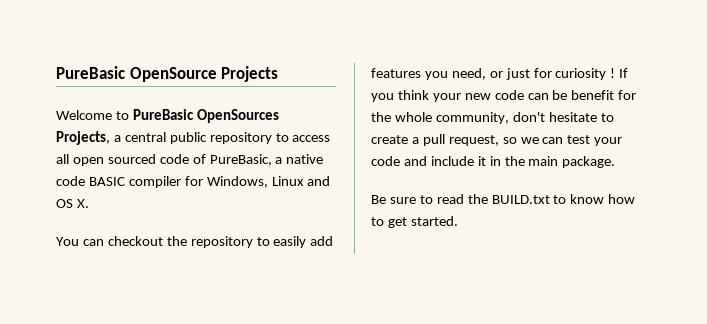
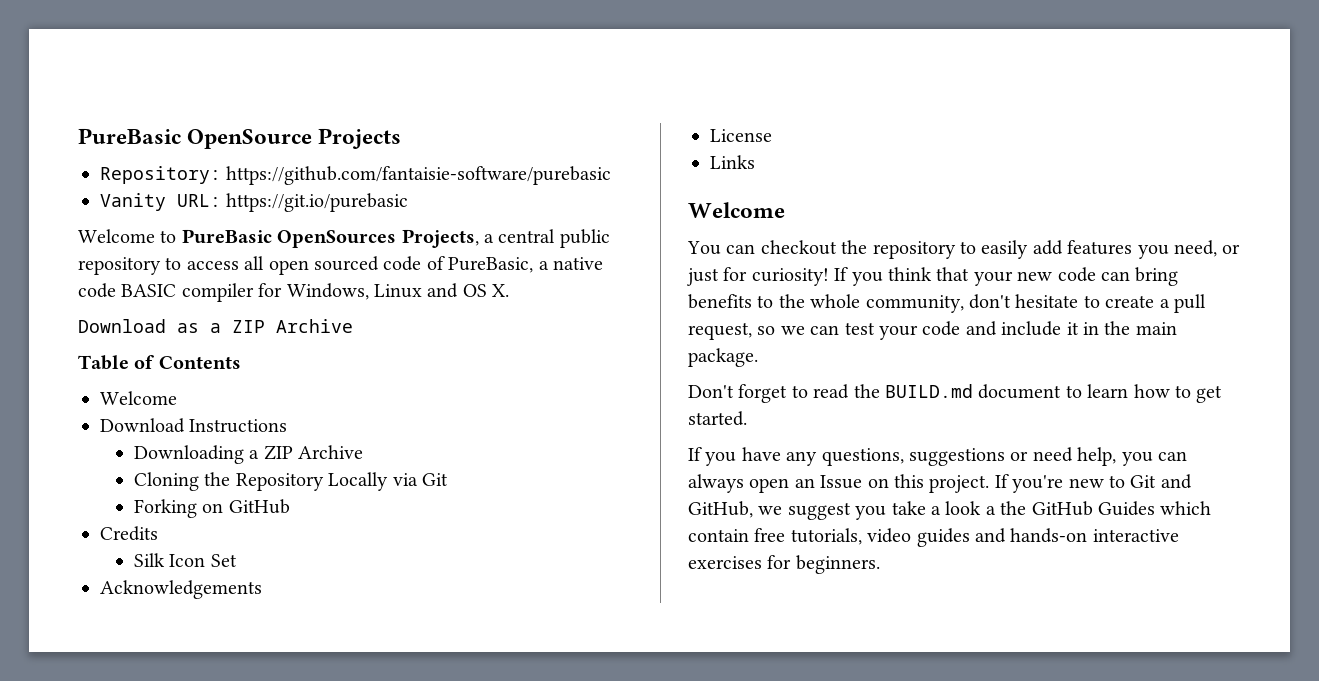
+ Repository: https://github.com/fantaisie-software/purebasic
+ Vanity URL: https://git.io/purebasic
+ Download as a ZIP Archive
+ Table of Contents
+ Welcome
+ Download Instructions
+ Downloading a ZIP Archive
+ Cloning the Repository Locally via Git
+ Forking on GitHub
+ Credits
+ Silk Icon Set
+ Acknowledgements
+ License
+ Links
+ Welcome
- You can checkout the repository to easily add features you need, or just for curiosity !
+ You can checkout the repository to easily add features you need, or just for curiosity!
- If you think your new code can be benefit for the whole community, don't hesitate to create a pull request, so we can test your code and include it in the main package.
+ If you think that your new code can bring benefits to the whole community, don't hesitate to create a pull request, so we can test your code and include it in the main package.
- Be sure to read the BUILD.txt to know how to get started.
+ Don't forget to read the BUILD.md document to learn how to get started.
+ If you have any questions, suggestions or need help, you can always open an Issue on this project. If you're new to Git and GitHub, we suggest you take a look a the GitHub Guides which contain free tutorials, video guides and hands-on interactive exercises for beginners.

